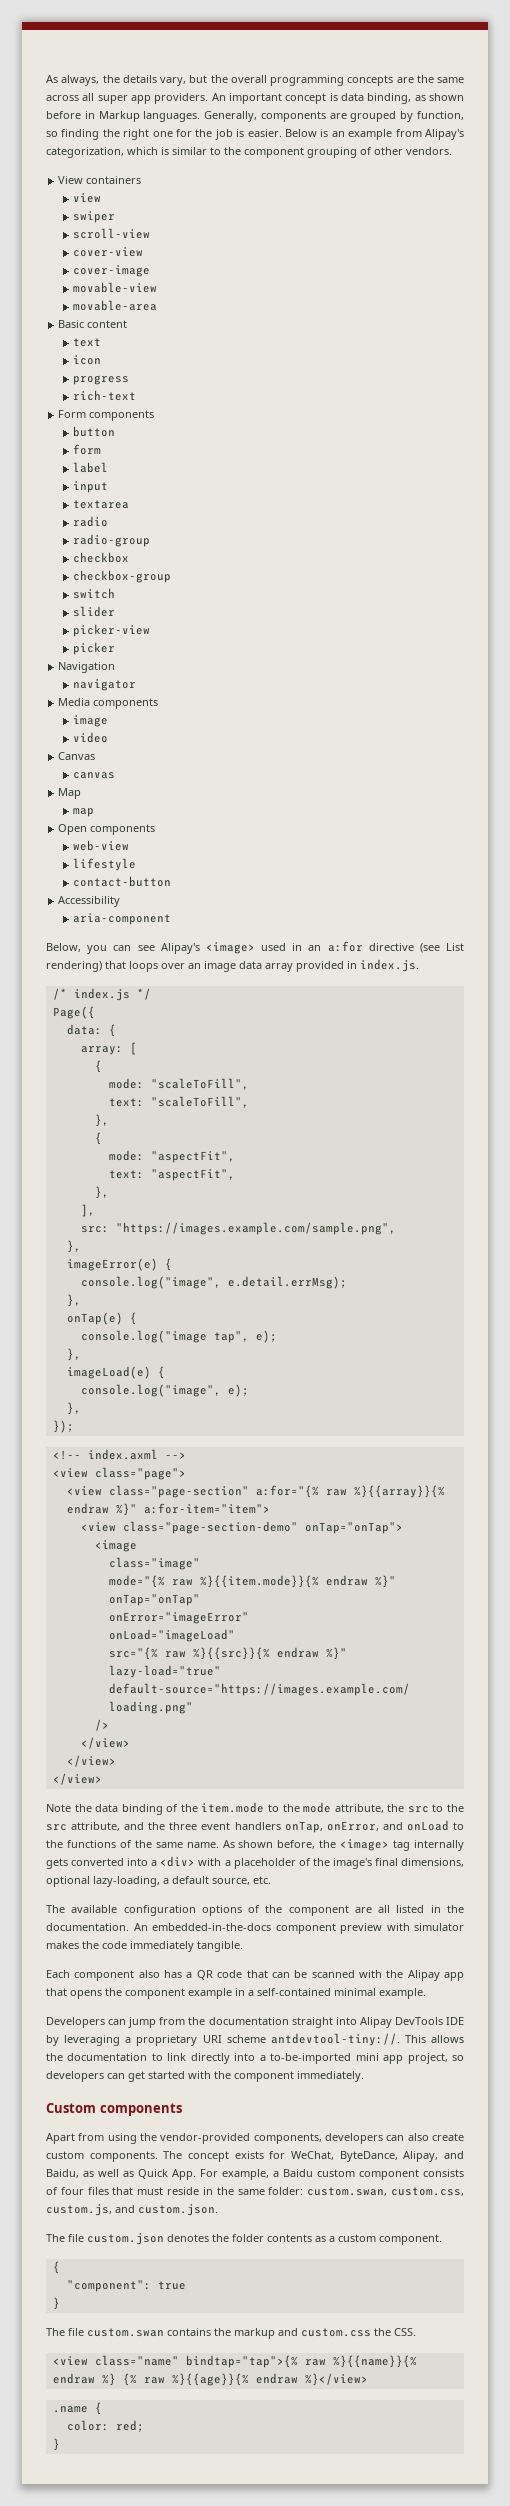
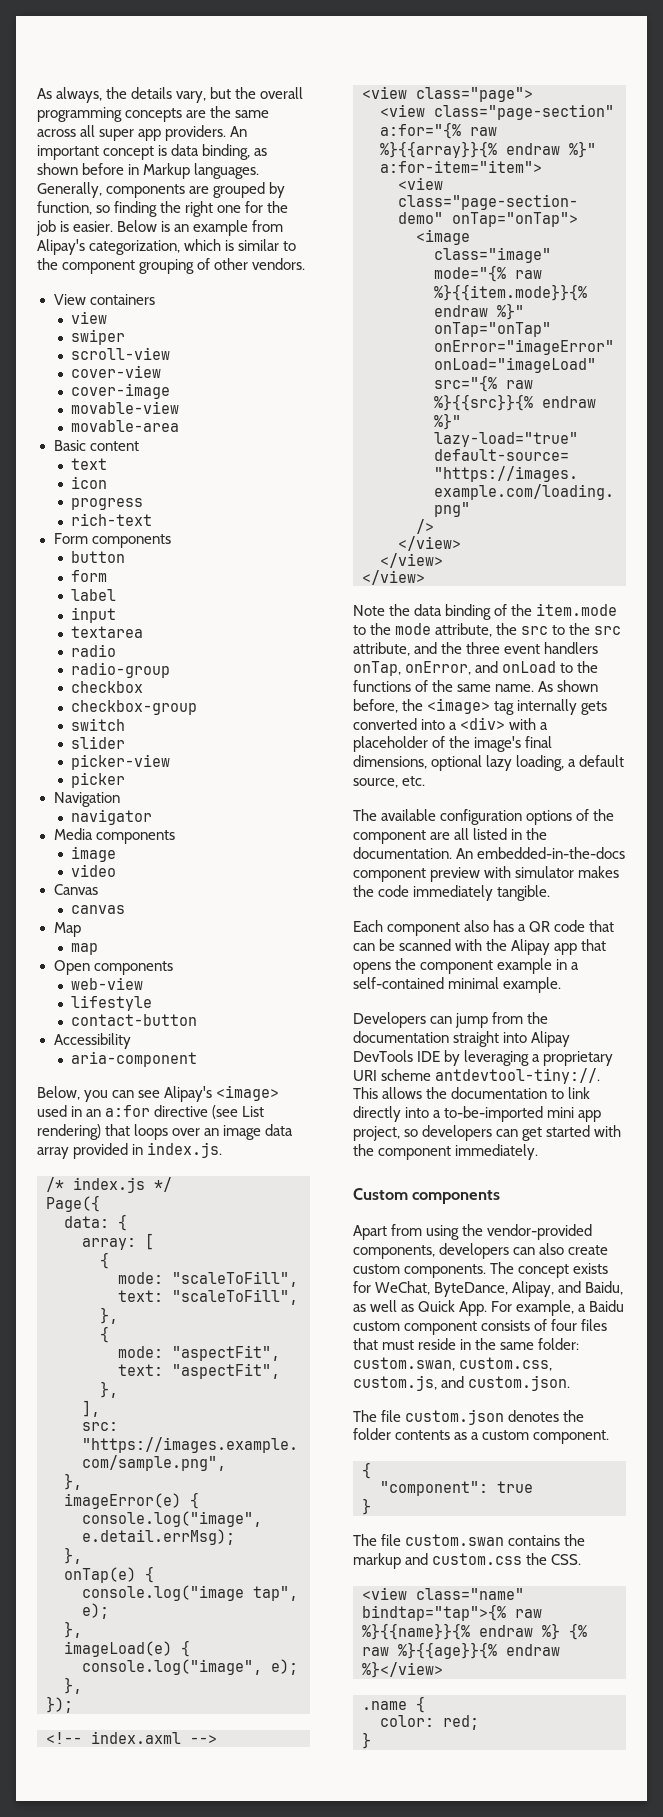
- As shown before, the <image> tag internally gets converted into a <div> with a placeholder of the image's final dimensions, optional lazy-loading, a default source, etc.
+ As shown before, the <image> tag internally gets converted into a <div> with a placeholder of the image's final dimensions, optional lazy loading, a default source, etc.

